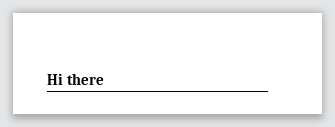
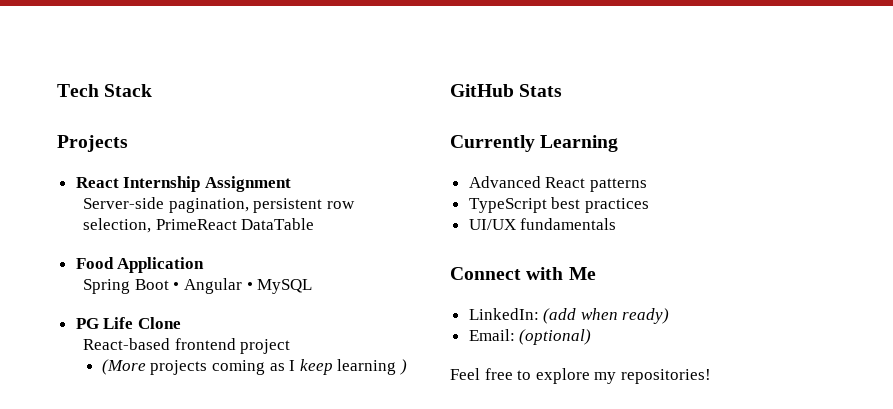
- Hi there
+ Tech Stack
+ Projects
+ React Internship Assignment
+ Server-side pagination, persistent row selection, PrimeReact DataTable
+ Food Application
+ Spring Boot • Angular • MySQL
+ PG Life Clone
+ React-based frontend project
+ (More projects coming as I keep learning )
+ GitHub Stats
+ Currently Learning
+ Advanced React patterns
+ TypeScript best practices
+ UI/UX fundamentals
+ Connect with Me
+ LinkedIn: (add when ready)
+ Email: (optional)
+ Feel free to explore my repositories!

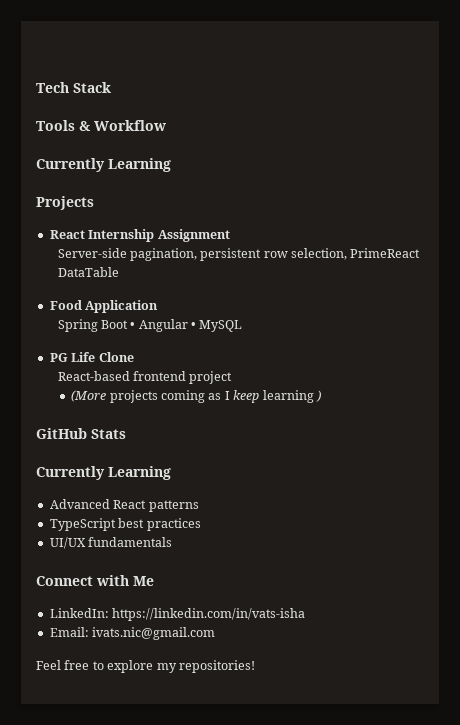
+ Tools & Workflow
+ Currently Learning
- LinkedIn: (add when ready)
+ LinkedIn: https://linkedin.com/in/vats-isha
- Email: (optional)
+ Email: ivats.nic@gmail.com

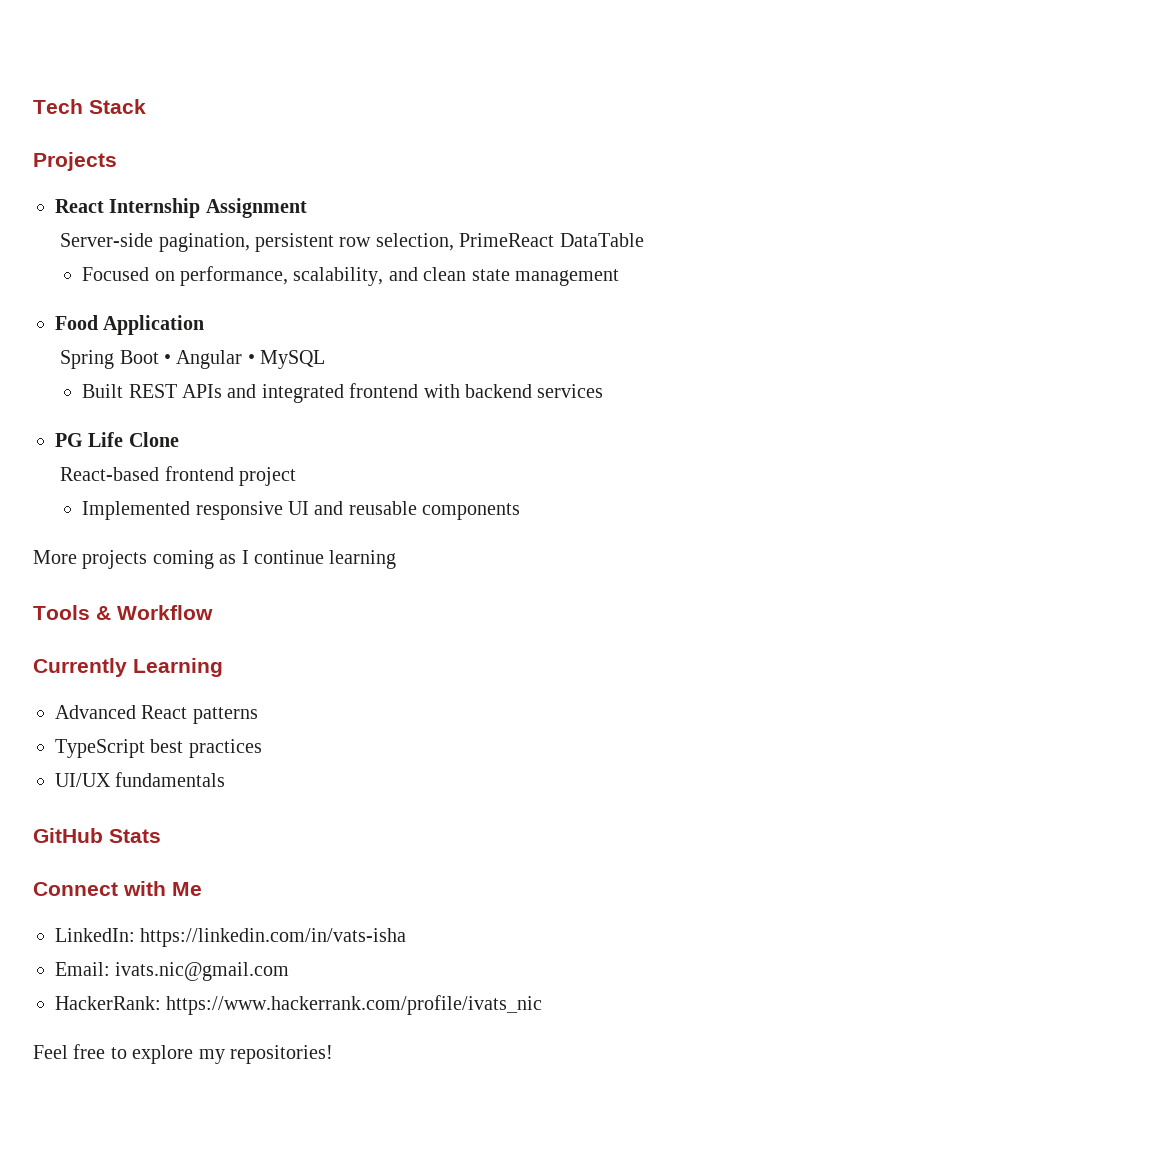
- Tools & Workflow
- Currently Learning
+ Focused on performance, scalability, and clean state management
+ Built REST APIs and integrated frontend with backend services
- (More projects coming as I keep learning )
- GitHub Stats
+ Implemented responsive UI and reusable components
+ More projects coming as I continue learning
+ Tools & Workflow
+ GitHub Stats
+ HackerRank: https://www.hackerrank.com/profile/ivats_nic

